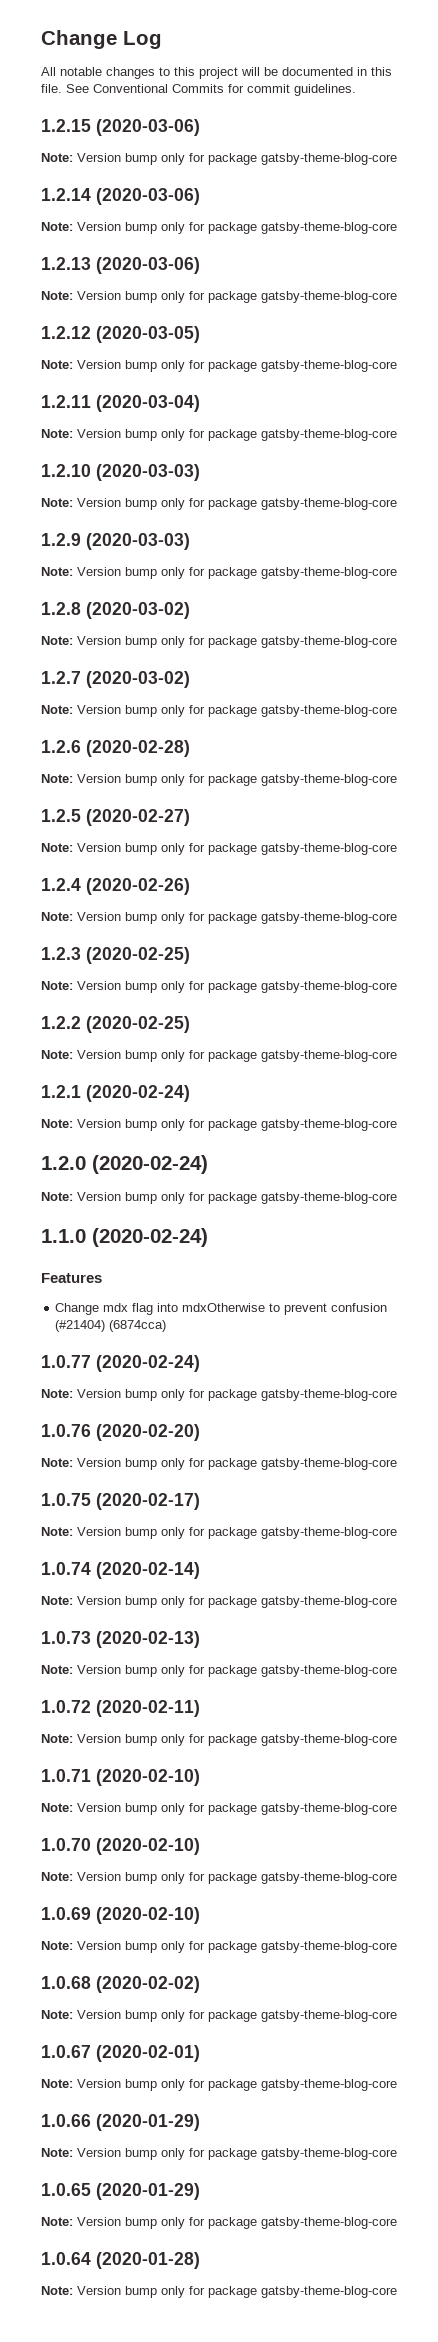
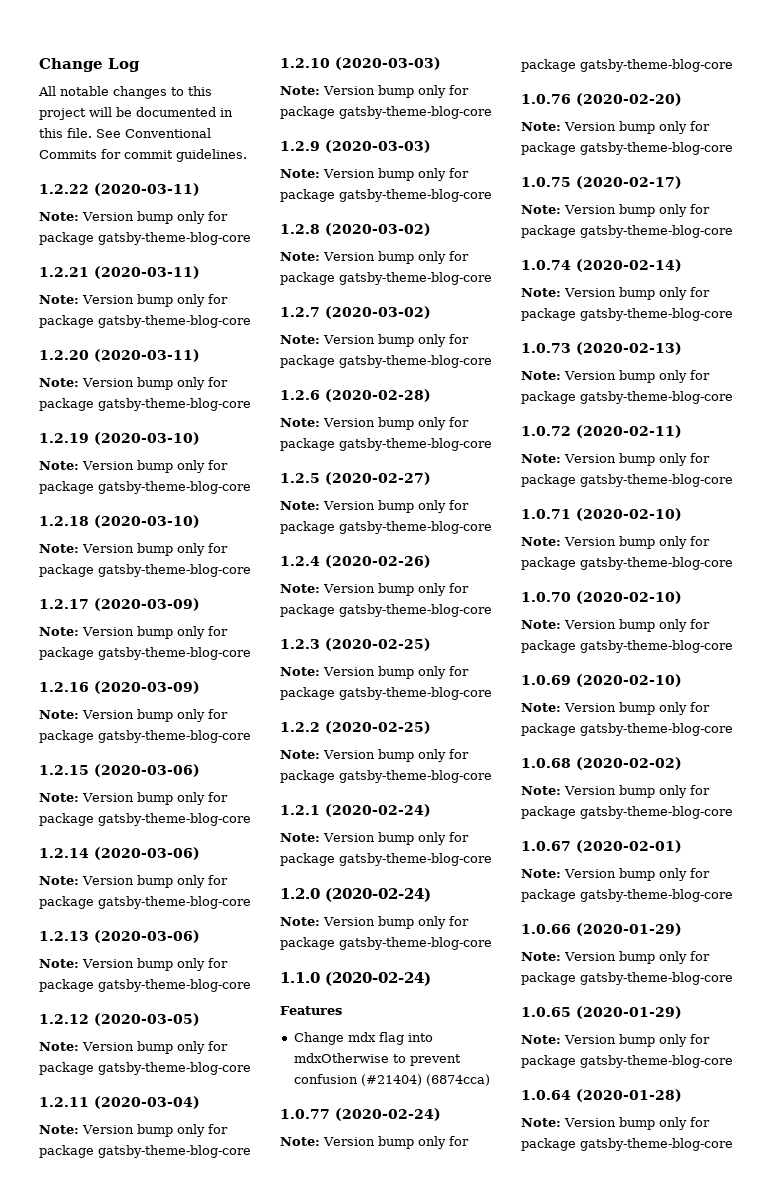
+ 1.2.22 (2020-03-11)
+ Note: Version bump only for package gatsby-theme-blog-core
+ 1.2.21 (2020-03-11)
+ Note: Version bump only for package gatsby-theme-blog-core
+ 1.2.20 (2020-03-11)
+ Note: Version bump only for package gatsby-theme-blog-core
+ 1.2.19 (2020-03-10)
+ Note: Version bump only for package gatsby-theme-blog-core
+ 1.2.18 (2020-03-10)
+ Note: Version bump only for package gatsby-theme-blog-core
+ 1.2.17 (2020-03-09)
+ Note: Version bump only for package gatsby-theme-blog-core
+ 1.2.16 (2020-03-09)
+ Note: Version bump only for package gatsby-theme-blog-core

